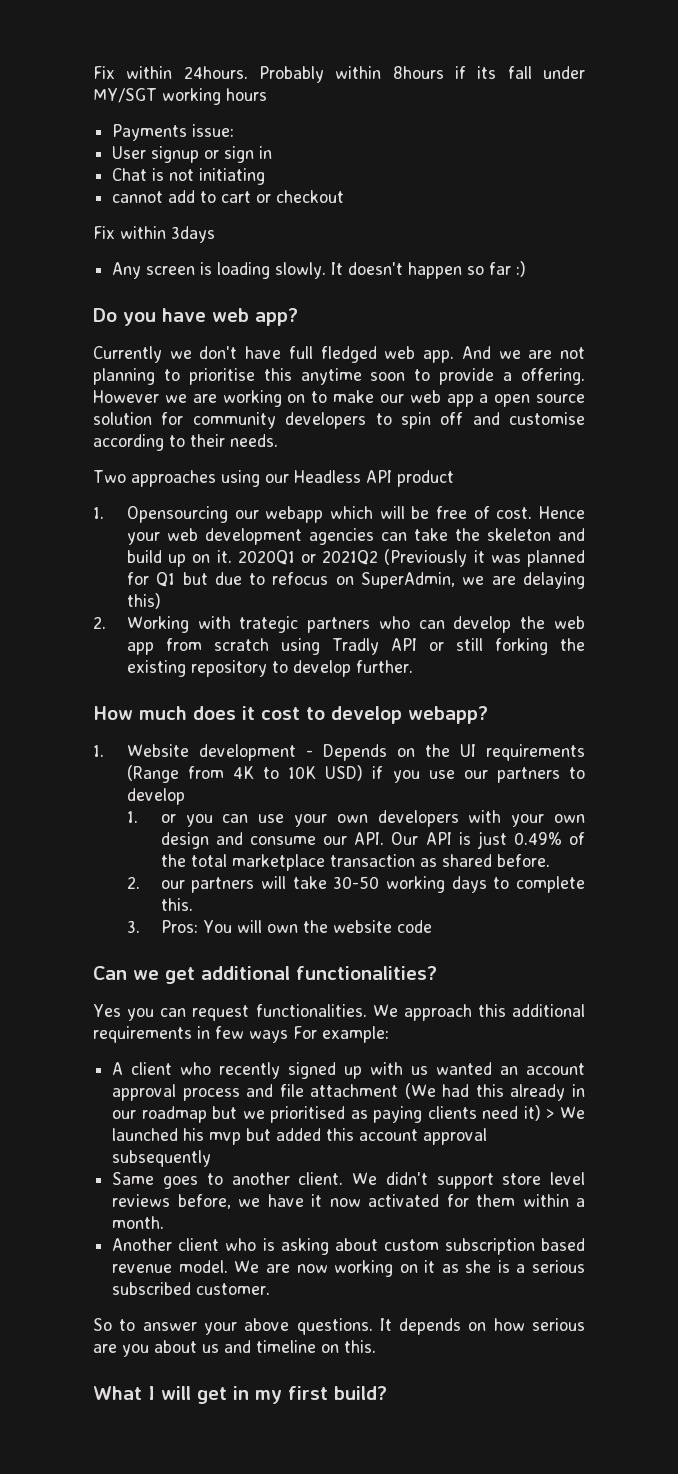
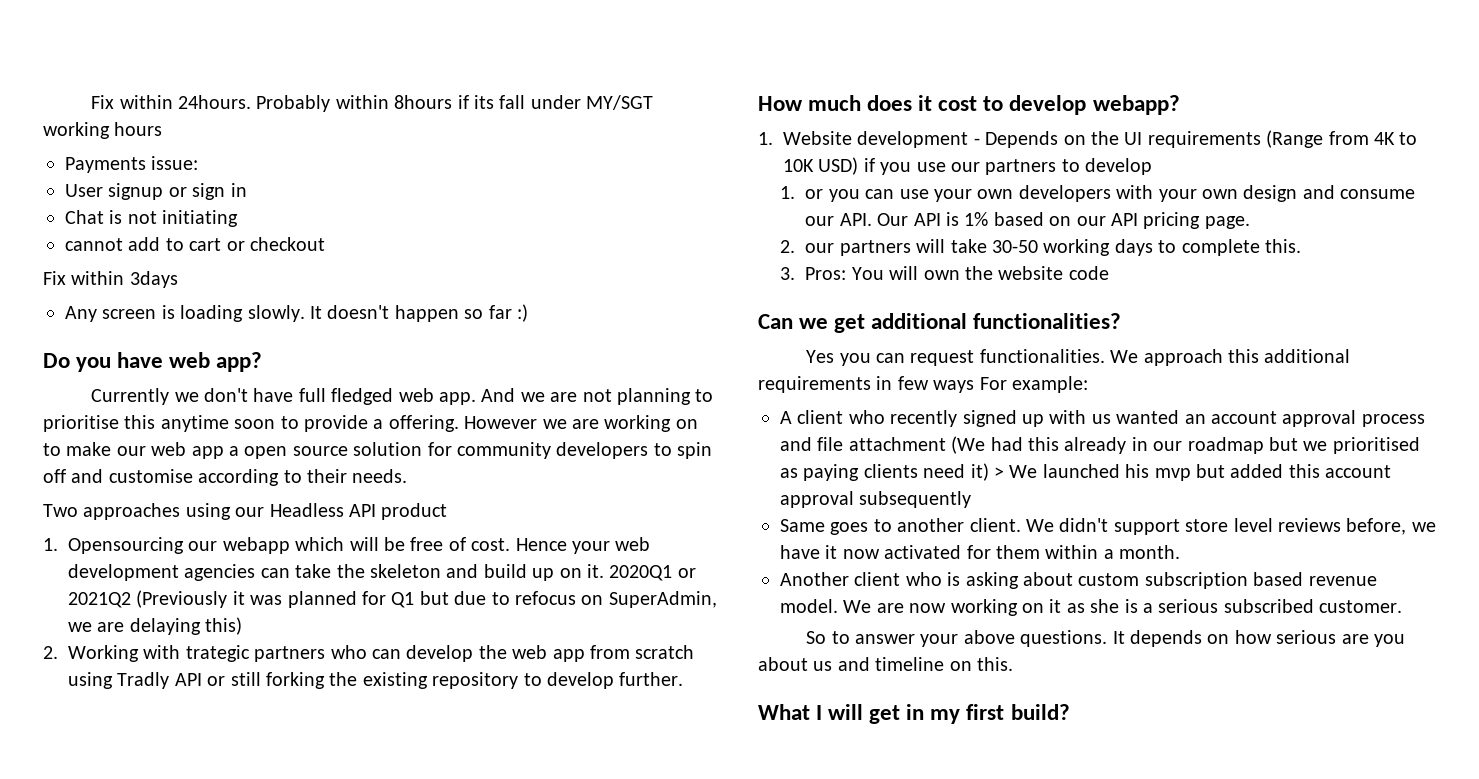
- 1. or you can use your own developers with your own design and consume our API. Our API is just 0.49% of the total marketplace transaction as shared before.
+ 1. or you can use your own developers with your own design and consume our API. Our API is 1% based on our API pricing page.

